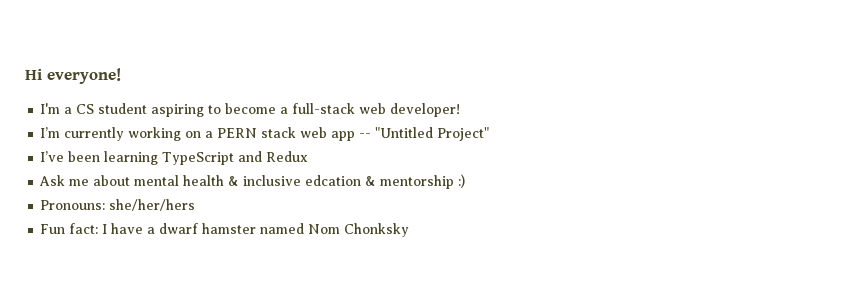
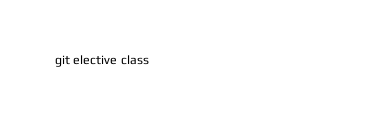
- Hi everyone!
- I'm a CS student aspiring to become a full-stack web developer!
- I’m currently working on a PERN stack web app -- "Untitled Project"
- I’ve been learning TypeScript and Redux
- Ask me about mental health & inclusive edcation & mentorship :)
- Pronouns: she/her/hers
- Fun fact: I have a dwarf hamster named Nom Chonksky
+ git elective class

